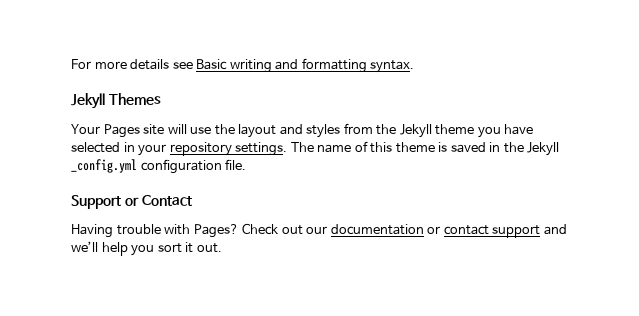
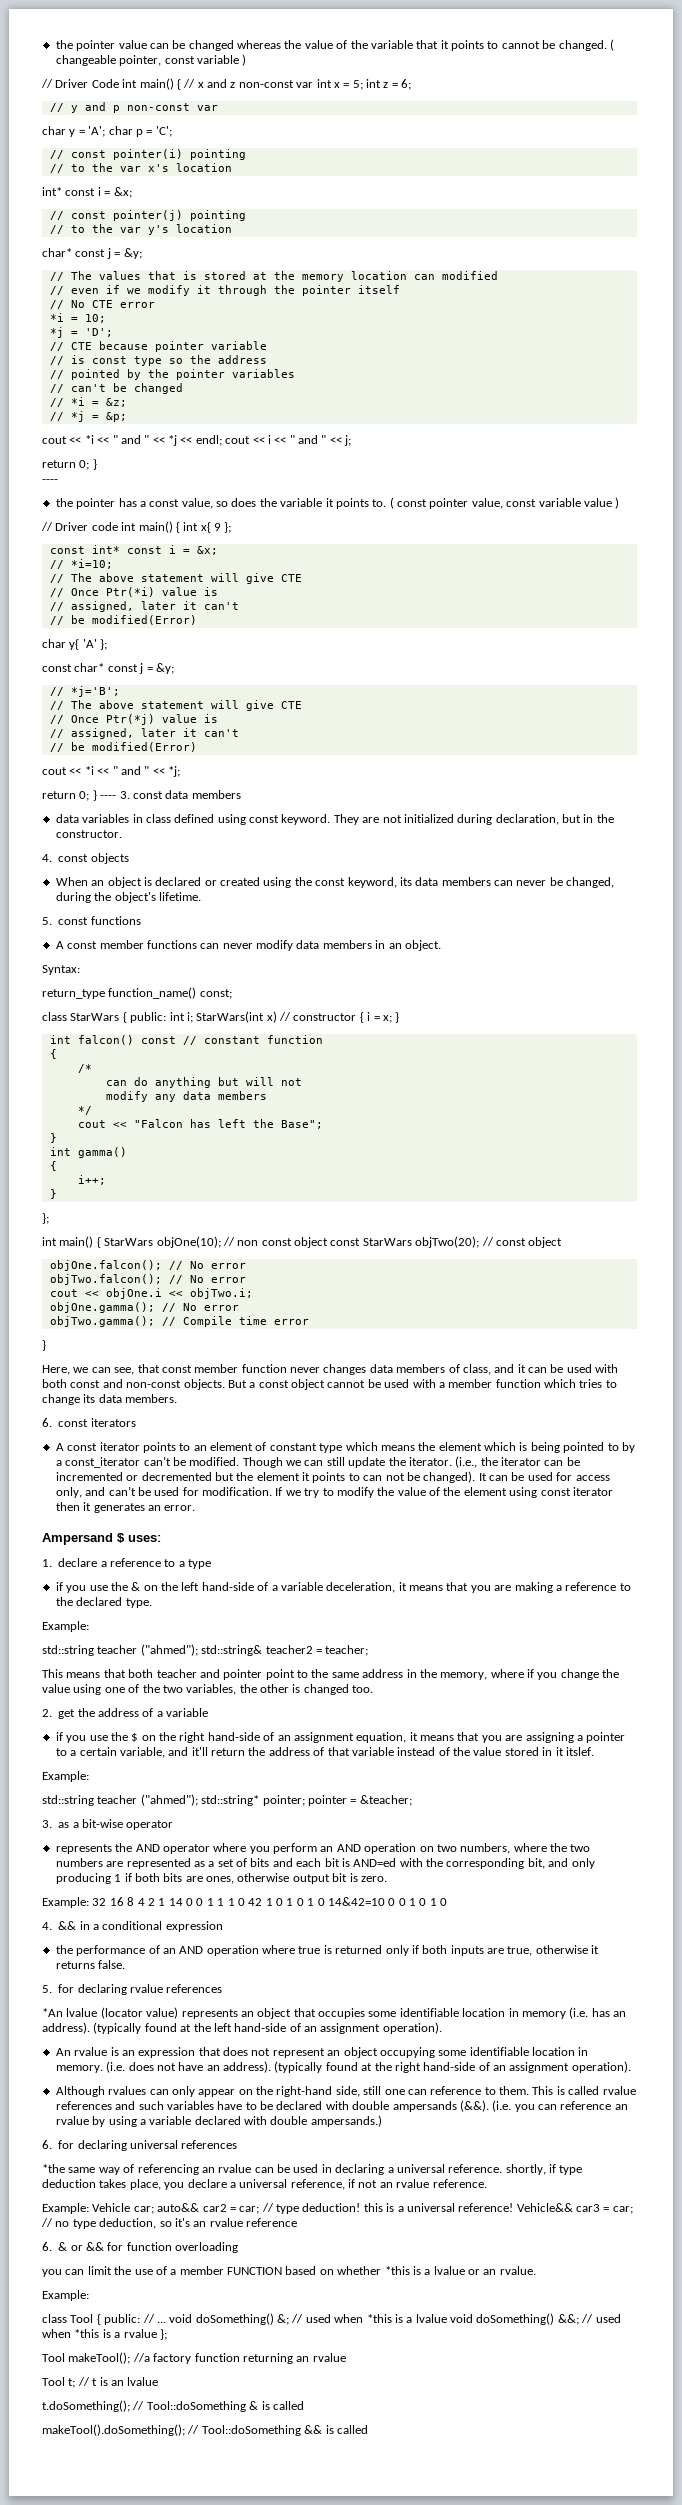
- For more details see Basic writing and formatting syntax.
- Jekyll Themes
- Your Pages site will use the layout and styles from the Jekyll theme you have selected in your repository settings. The name of this theme is saved in the Jekyll _config.yml configuration file.
- Support or Contact
- Having trouble with Pages? Check out our documentation or contact support and we’ll help you sort it out.
+ the pointer value can be changed whereas the value of the variable that it points to cannot be changed. ( changeable pointer, const variable )
+ // Driver Code int main() { // x and z non-const var int x = 5; int z = 6;
+ // y and p non-const var
+ char y = 'A'; char p = 'C';
+ // const pointer(i) pointing
+ // to the var x's location
+ int* const i = &x;
+ // const pointer(j) pointing
+ // to the var y's location
+ char* const j = &y;
+ // The values that is stored at the memory location can modified
+ // even if we modify it through the pointer itself
+ // No CTE error
+ *i = 10;
+ *j = 'D';
+ // CTE because pointer variable
+ // is const type so the address
+ // pointed by the pointer variables
+ // can't be changed
+ // *i = &z;
+ // *j = &p;
+ cout << *i << " and " << *j << endl; cout << i << " and " << j;
+ return 0; }
+ ----
+ the pointer has a const value, so does the variable it points to. ( const pointer value, const variable value )
+ // Driver code int main() { int x{ 9 };
+ const int* const i = &x;
+ // *i=10;
+ // The above statement will give CTE
+ // Once Ptr(*i) value is
+ // assigned, later it can't
+ // be modified(Error)
+ char y{ 'A' };
+ const char* const j = &y;
+ // *j='B';
+ // The above statement will give CTE
+ // Once Ptr(*j) value is
+ // assigned, later it can't
+ // be modified(Error)
+ cout << *i << " and " << *j;
+ return 0; } ---- 3. const data members
+ data variables in class defined using const keyword. They are not initialized during declaration, but in the constructor.
+ 4. const objects
+ When an object is declared or created using the const keyword, its data members can never be changed, during the object's lifetime.
+ 5. const functions
+ A const member functions can never modify data members in an object.
+ Syntax:
+ return_type function_name() const;
+ class StarWars { public: int i; StarWars(int x) // constructor { i = x; }
+ int falcon() const // constant function
+ {
+ /*
+ can do anything but will not
+ modify any data members
+ */
+ cout << "Falcon has left the Base";
+ }
+ int gamma()
+ {
+ i++;
+ }
+ };
+ int main() { StarWars objOne(10); // non const object const StarWars objTwo(20); // const object
+ objOne.falcon(); // No error
+ objTwo.falcon(); // No error
+ cout << objOne.i << objTwo.i;
+ objOne.gamma(); // No error
+ objTwo.gamma(); // Compile time error
+ }
+ Here, we can see, that const member function never changes data members of class, and it can be used with both const and non-const objects. But a const object cannot be used with a member function which tries to change its data members.
+ 6. const iterators
+ A const iterator points to an element of constant type which means the element which is being pointed to by a const_iterator can’t be modified. Though we can still update the iterator. (i.e., the iterator can be incremented or decremented but the element it points to can not be changed). It can be used for access only, and can’t be used for modification. If we try to modify the value of the element using const iterator then it generates an error.
+ Ampersand $ uses:
+ 1. declare a reference to a type
+ if you use the & on the left hand-side of a variable deceleration, it means that you are making a reference to the declared type.
+ Example:
+ std::string teacher ("ahmed"); std::string& teacher2 = teacher;
+ This means that both teacher and pointer point to the same address in the memory, where if you change the value using one of the two variables, the other is changed too.
+ 2. get the address of a variable
+ if you use the $ on the right hand-side of an assignment equation, it means that you are assigning a pointer to a certain variable, and it'll return the address of that variable instead of the value stored in it itslef.
+ Example:
+ std::string teacher ("ahmed"); std::string* pointer; pointer = &teacher;
+ 3. as a bit-wise operator
+ represents the AND operator where you perform an AND operation on two numbers, where the two numbers are represented as a set of bits and each bit is AND=ed with the corresponding bit, and only producing 1 if both bits are ones, otherwise output bit is zero.
+ Example: 32 16 8 4 2 1 14 0 0 1 1 1 0 42 1 0 1 0 1 0 14&42=10 0 0 1 0 1 0
+ 4. && in a conditional expression
+ the performance of an AND operation where true is returned only if both inputs are true, otherwise it returns false.
+ 5. for declaring rvalue references
+ *An lvalue (locator value) represents an object that occupies some identifiable location in memory (i.e. has an address). (typically found at the left hand-side of an assignment operation).
+ An rvalue is an expression that does not represent an object occupying some identifiable location in memory. (i.e. does not have an address). (typically found at the right hand-side of an assignment operation).
+ Although rvalues can only appear on the right-hand side, still one can reference to them. This is called rvalue references and such variables have to be declared with double ampersands (&&). (i.e. you can reference an rvalue by using a variable declared with double ampersands.)
+ 6. for declaring universal references
+ *the same way of referencing an rvalue can be used in declaring a universal reference. shortly, if type deduction takes place, you declare a universal reference, if not an rvalue reference.
+ Example: Vehicle car; auto&& car2 = car; // type deduction! this is a universal reference! Vehicle&& car3 = car; // no type deduction, so it's an rvalue reference
+ 6. & or && for function overloading
+ you can limit the use of a member FUNCTION based on whether *this is a lvalue or an rvalue.
+ Example:
+ class Tool { public: // ... void doSomething() &; // used when *this is a lvalue void doSomething() &&; // used when *this is a rvalue };
+ Tool makeTool(); //a factory function returning an rvalue
+ Tool t; // t is an lvalue
+ t.doSomething(); // Tool::doSomething & is called
+ makeTool().doSomething(); // Tool::doSomething && is called

